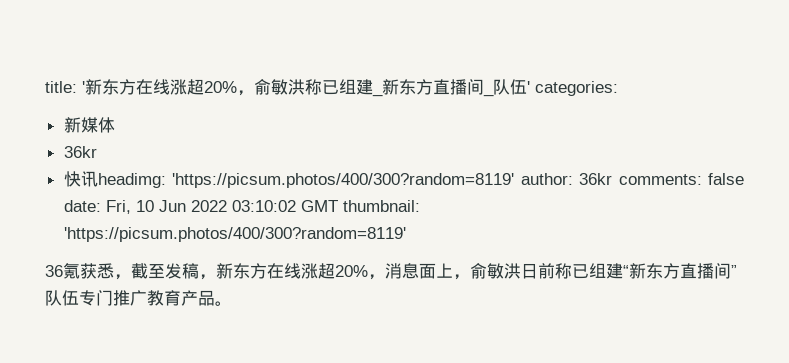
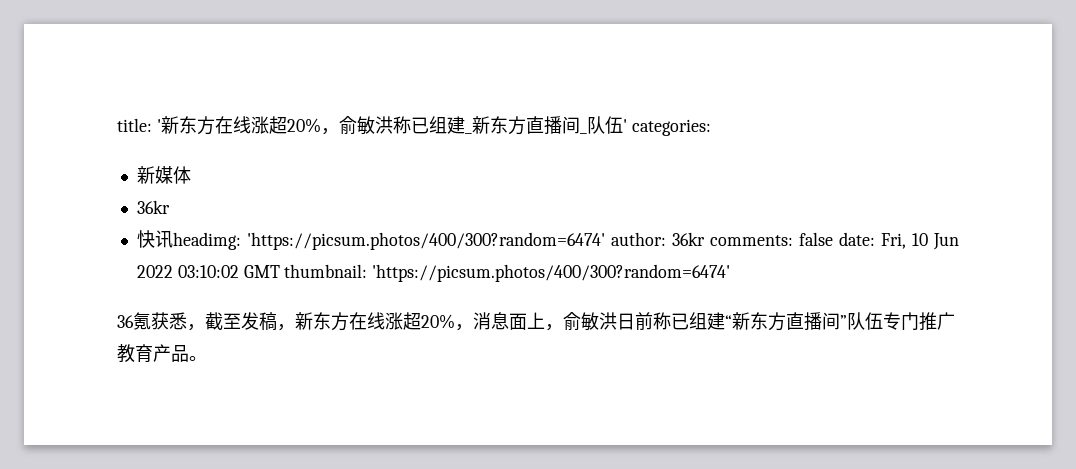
- 快讯headimg: 'https://picsum.photos/400/300?random=8119' author: 36kr comments: false date: Fri, 10 Jun 2022 03:10:02 GMT thumbnail: 'https://picsum.photos/400/300?random=8119'
+ 快讯headimg: 'https://picsum.photos/400/300?random=6474' author: 36kr comments: false date: Fri, 10 Jun 2022 03:10:02 GMT thumbnail: 'https://picsum.photos/400/300?random=6474'

